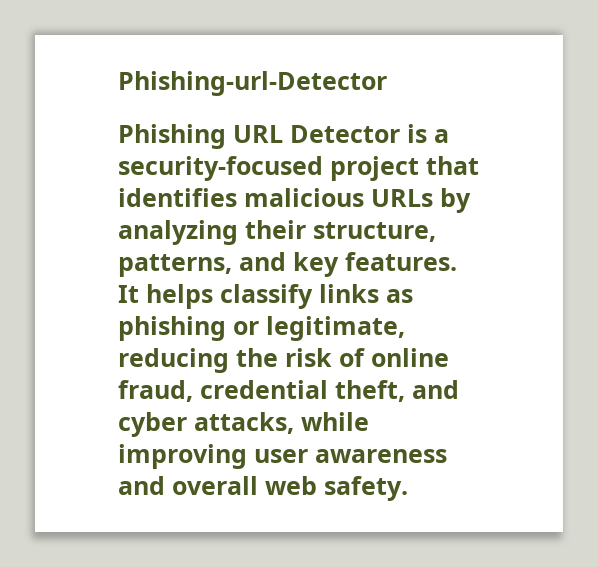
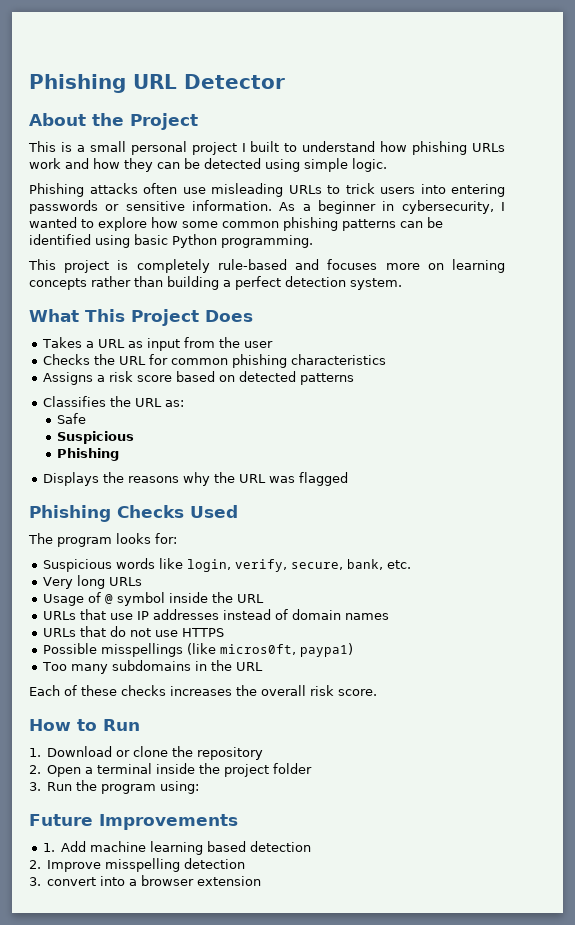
- Phishing-url-Detector
- Phishing URL Detector is a security-focused project that identifies malicious URLs by analyzing their structure, patterns, and key features. It helps classify links as phishing or legitimate, reducing the risk of online fraud, credential theft, and cyber attacks, while improving user awareness and overall web safety.
+ Phishing URL Detector
+ About the Project
+ This is a small personal project I built to understand how phishing URLs work and how they can be detected using simple logic.
+ Phishing attacks often use misleading URLs to trick users into entering passwords or sensitive information. As a beginner in cybersecurity, I wanted to explore how some common phishing patterns can be identified using basic Python programming.
+ This project is completely rule-based and focuses more on learning concepts rather than building a perfect detection system.
+ What This Project Does
+ Takes a URL as input from the user
+ Checks the URL for common phishing characteristics
+ Assigns a risk score based on detected patterns
+ Classifies the URL as:
+ Safe
+ Suspicious
+ Phishing
+ Displays the reasons why the URL was flagged
+ Phishing Checks Used
+ The program looks for:
+ Suspicious words like login, verify, secure, bank, etc.
+ Very long URLs
+ Usage of @ symbol inside the URL
+ URLs that use IP addresses instead of domain names
+ URLs that do not use HTTPS
+ Possible misspellings (like micros0ft, paypa1)
+ Too many subdomains in the URL
+ Each of these checks increases the overall risk score.
+ How to Run
+ 1. Download or clone the repository
+ 2. Open a terminal inside the project folder
+ 3. Run the program using:
+ Future Improvements
+ 1. Add machine learning based detection
+ 2. Improve misspelling detection
+ 3. convert into a browser extension

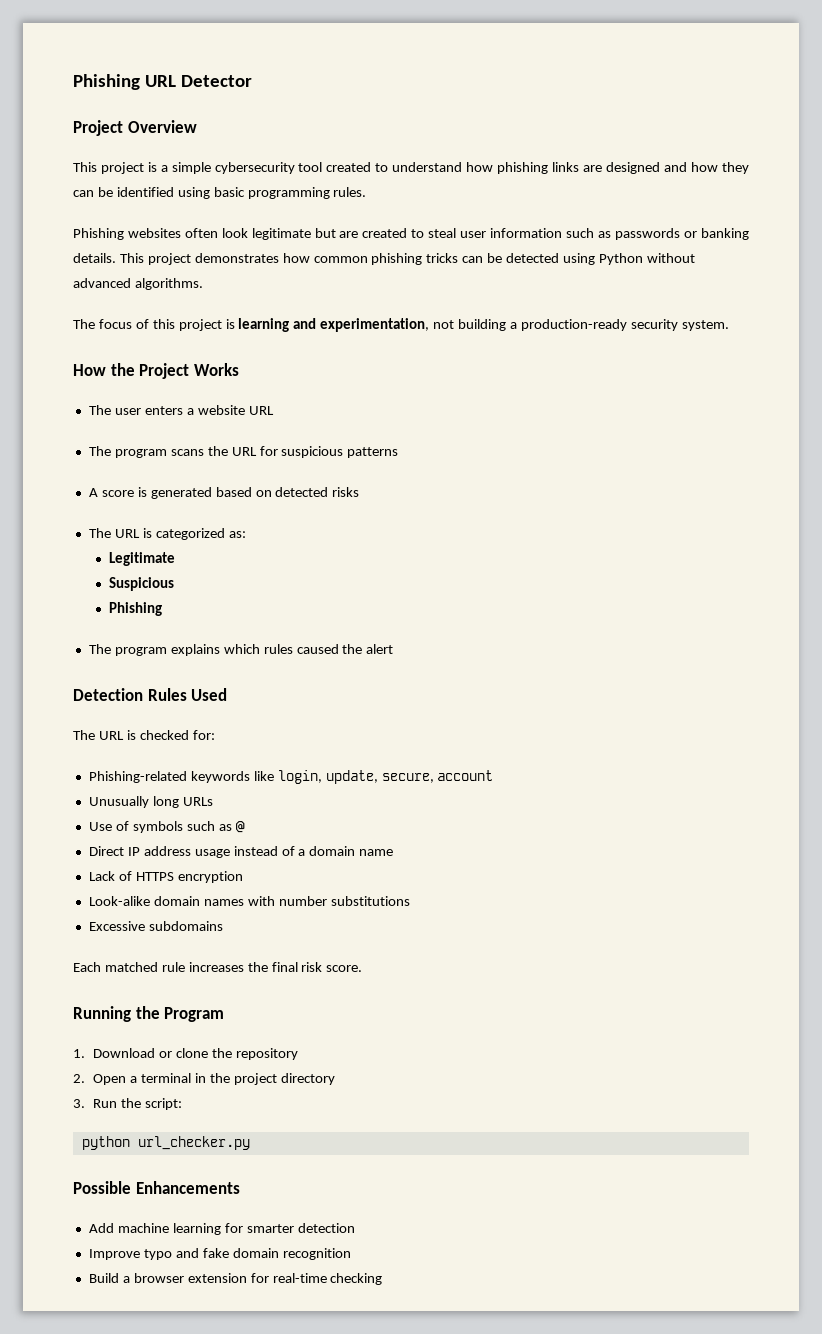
- About the Project
- This is a small personal project I built to understand how phishing URLs work and how they can be detected using simple logic.
- Phishing attacks often use misleading URLs to trick users into entering passwords or sensitive information. As a beginner in cybersecurity, I wanted to explore how some common phishing patterns can be identified using basic Python programming.
- This project is completely rule-based and focuses more on learning concepts rather than building a perfect detection system.
- What This Project Does
- Takes a URL as input from the user
- Checks the URL for common phishing characteristics
- Assigns a risk score based on detected patterns
- Classifies the URL as:
+ Project Overview
+ This project is a simple cybersecurity tool created to understand how phishing links are designed and how they can be identified using basic programming rules.
+ Phishing websites often look legitimate but are created to steal user information such as passwords or banking details. This project demonstrates how common phishing tricks can be detected using Python without advanced algorithms.
+ The focus of this project is learning and experimentation, not building a production-ready security system.
+ How the Project Works
+ The user enters a website URL
+ The program scans the URL for suspicious patterns
+ A score is generated based on detected risks
+ The URL is categorized as:
- Safe
+ Legitimate
- Displays the reasons why the URL was flagged
- Phishing Checks Used
- The program looks for:
- Suspicious words like login, verify, secure, bank, etc.
- Very long URLs
- Usage of @ symbol inside the URL
- URLs that use IP addresses instead of domain names
- URLs that do not use HTTPS
- Possible misspellings (like micros0ft, paypa1)
- Too many subdomains in the URL
- Each of these checks increases the overall risk score.
+ The program explains which rules caused the alert
+ Detection Rules Used
+ The URL is checked for:
+ Phishing-related keywords like login, update, secure, account
+ Unusually long URLs
+ Use of symbols such as @
+ Direct IP address usage instead of a domain name
+ Lack of HTTPS encryption
+ Look-alike domain names with number substitutions
+ Excessive subdomains
+ Each matched rule increases the final risk score.
- How to Run
+ Running the Program
- 2. Open a terminal inside the project folder
+ 2. Open a terminal in the project directory
- 3. Run the program using:
- Future Improvements
- 1. Add machine learning based detection
- 2. Improve misspelling detection
- 3. convert into a browser extension
+ 3. Run the script:
+ python url_checker.py
+ Possible Enhancements
+ Add machine learning for smarter detection
+ Improve typo and fake domain recognition
+ Build a browser extension for real-time checking

